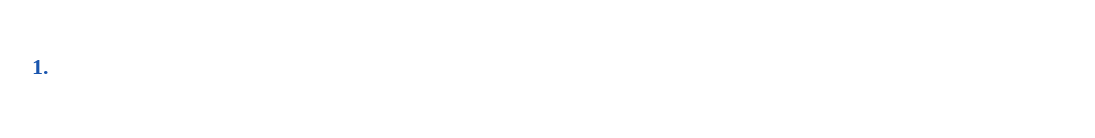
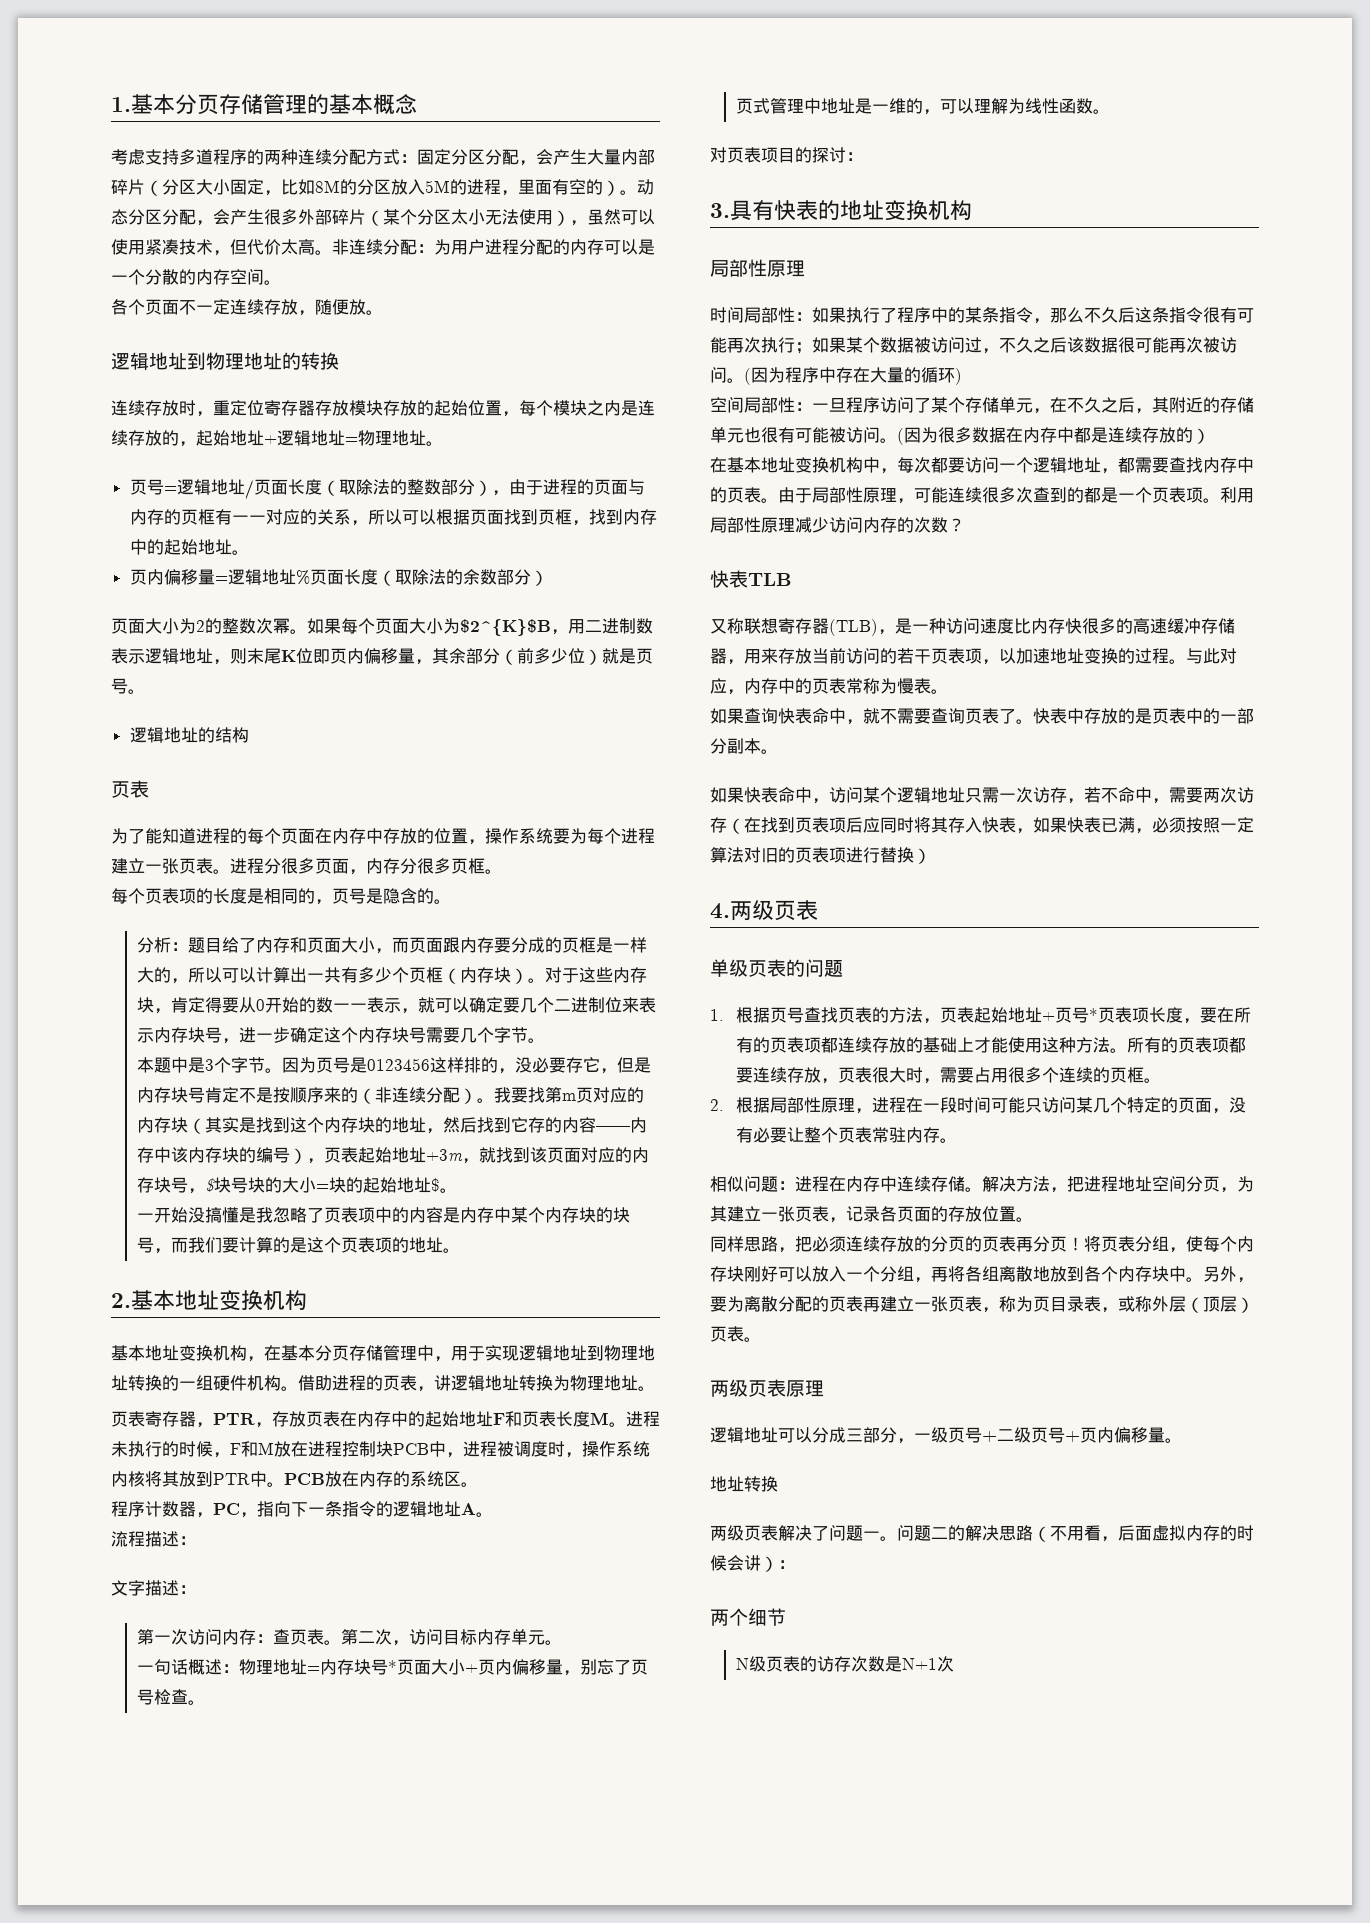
- 1.
+ 1.基本分页存储管理的基本概念
+ 考虑支持多道程序的两种连续分配方式：固定分区分配，会产生大量内部碎片（分区大小固定，比如8M的分区放入5M的进程，里面有空的）。动态分区分配，会产生很多外部碎片（某个分区太小无法使用），虽然可以使用紧凑技术，但代价太高。非连续分配：为用户进程分配的内存可以是一个分散的内存空间。
+ 各个页面不一定连续存放，随便放。
+ 逻辑地址到物理地址的转换
+ 连续存放时，重定位寄存器存放模块存放的起始位置，每个模块之内是连续存放的，起始地址+逻辑地址=物理地址。
+ 页号=逻辑地址/页面长度（取除法的整数部分），由于进程的页面与内存的页框有一一对应的关系，所以可以根据页面找到页框，找到内存中的起始地址。
+ 页内偏移量=逻辑地址%页面长度（取除法的余数部分）
+ 页面大小为2的整数次幂。如果每个页面大小为$2^{K}$B，用二进制数表示逻辑地址，则末尾K位即页内偏移量，其余部分（前多少位）就是页号。
+ 逻辑地址的结构
+ 页表
+ 为了能知道进程的每个页面在内存中存放的位置，操作系统要为每个进程建立一张页表。进程分很多页面，内存分很多页框。
+ 每个页表项的长度是相同的，页号是隐含的。
+ 分析：题目给了内存和页面大小，而页面跟内存要分成的页框是一样大的，所以可以计算出一共有多少个页框（内存块）。对于这些内存块，肯定得要从0开始的数一一表示，就可以确定要几个二进制位来表示内存块号，进一步确定这个内存块号需要几个字节。
+ 本题中是3个字节。因为页号是0123456这样排的，没必要存它，但是内存块号肯定不是按顺序来的（非连续分配）。我要找第m页对应的内存块（其实是找到这个内存块的地址，然后找到它存的内容——内存中该内存块的编号），页表起始地址+3m，就找到该页面对应的内存块号，$块号块的大小=块的起始地址$。
+ 一开始没搞懂是我忽略了页表项中的内容是内存中某个内存块的块号，而我们要计算的是这个页表项的地址。
+ 2.基本地址变换机构
+ 基本地址变换机构，在基本分页存储管理中，用于实现逻辑地址到物理地址转换的一组硬件机构。借助进程的页表，讲逻辑地址转换为物理地址。
+ 页表寄存器，PTR，存放页表在内存中的起始地址F和页表长度M。进程未执行的时候，F和M放在进程控制块PCB中，进程被调度时，操作系统内核将其放到PTR中。PCB放在内存的系统区。
+ 程序计数器，PC，指向下一条指令的逻辑地址A。
+ 流程描述：
+ 文字描述：
+ 第一次访问内存：查页表。第二次，访问目标内存单元。
+ 一句话概述：物理地址=内存块号*页面大小+页内偏移量，别忘了页号检查。
+ 页式管理中地址是一维的，可以理解为线性函数。
+ 对页表项目的探讨：
+ 3.具有快表的地址变换机构
+ 局部性原理
+ 时间局部性：如果执行了程序中的某条指令，那么不久后这条指令很有可能再次执行；如果某个数据被访问过，不久之后该数据很可能再次被访问。(因为程序中存在大量的循环)
+ 空间局部性：一旦程序访问了某个存储单元，在不久之后，其附近的存储单元也很有可能被访问。(因为很多数据在内存中都是连续存放的）
+ 在基本地址变换机构中，每次都要访问一个逻辑地址，都需要查找内存中的页表。由于局部性原理，可能连续很多次查到的都是一个页表项。利用局部性原理减少访问内存的次数？
+ 快表TLB
+ 又称联想寄存器(TLB)，是一种访问速度比内存快很多的高速缓冲存储器，用来存放当前访问的若干页表项，以加速地址变换的过程。与此对应，内存中的页表常称为慢表。
+ 如果查询快表命中，就不需要查询页表了。快表中存放的是页表中的一部分副本。
+ 如果快表命中，访问某个逻辑地址只需一次访存，若不命中，需要两次访存（在找到页表项后应同时将其存入快表，如果快表已满，必须按照一定算法对旧的页表项进行替换）
+ 4.两级页表
+ 单级页表的问题
+ 1.根据页号查找页表的方法，页表起始地址+页号*页表项长度，要在所有的页表项都连续存放的基础上才能使用这种方法。所有的页表项都要连续存放，页表很大时，需要占用很多个连续的页框。
+ 2.根据局部性原理，进程在一段时间可能只访问某几个特定的页面，没有必要让整个页表常驻内存。
+ 相似问题：进程在内存中连续存储。解决方法，把进程地址空间分页，为其建立一张页表，记录各页面的存放位置。
+ 同样思路，把必须连续存放的分页的页表再分页！将页表分组，使每个内存块刚好可以放入一个分组，再将各组离散地放到各个内存块中。另外，要为离散分配的页表再建立一张页表，称为页目录表，或称外层（顶层）页表。
+ 两级页表原理
+ 逻辑地址可以分成三部分，一级页号+二级页号+页内偏移量。
+ 地址转换
+ 两级页表解决了问题一。问题二的解决思路（不用看，后面虚拟内存的时候会讲）：
+ 两个细节
+ N级页表的访存次数是N+1次

